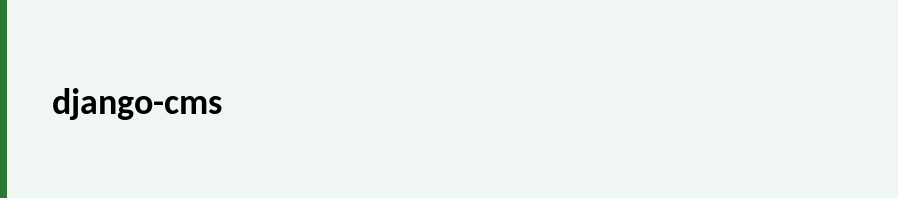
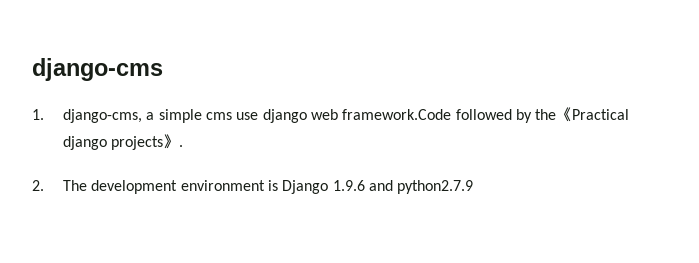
+ 1. django-cms, a simple cms use django web framework.Code followed by the《Practical django projects》.
+ 2. The development environment is Django 1.9.6 and python2.7.9

